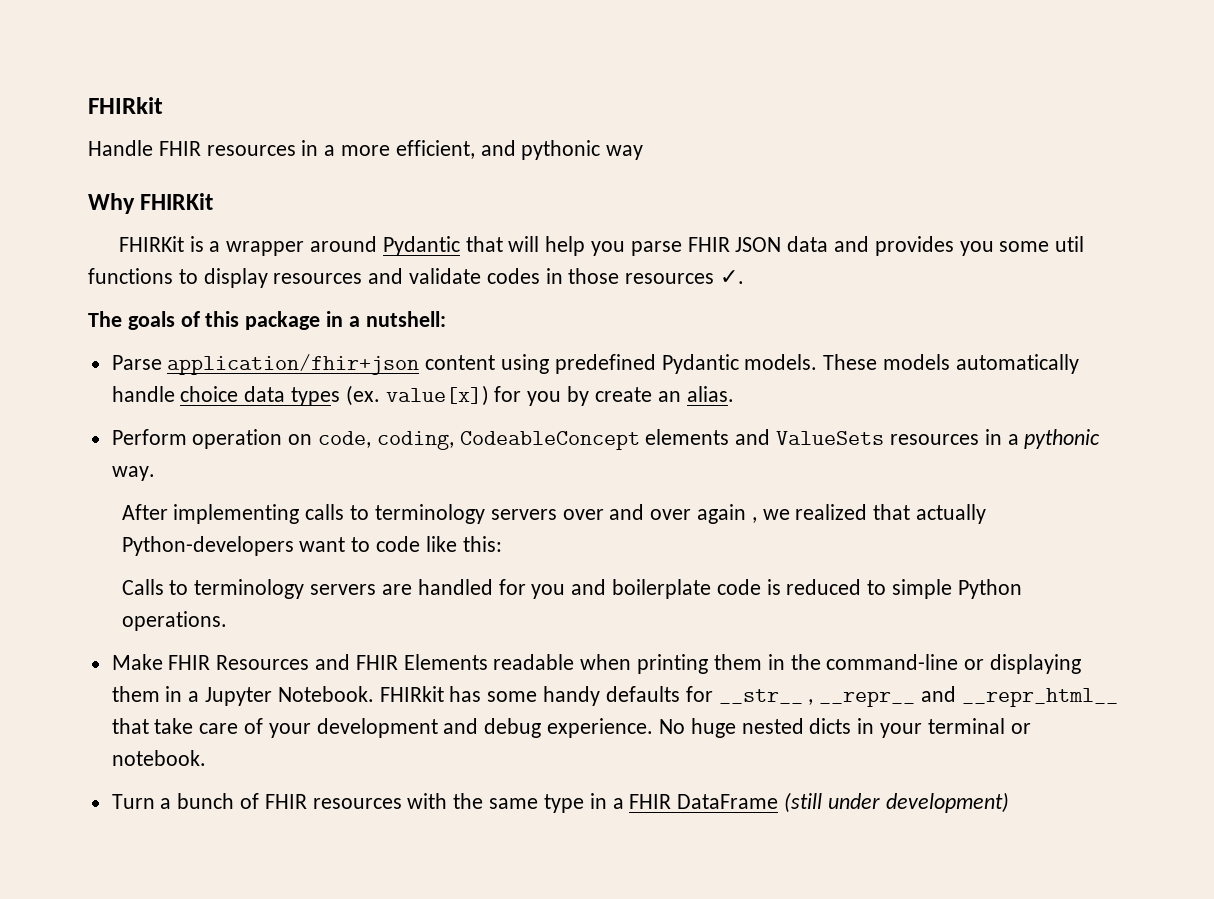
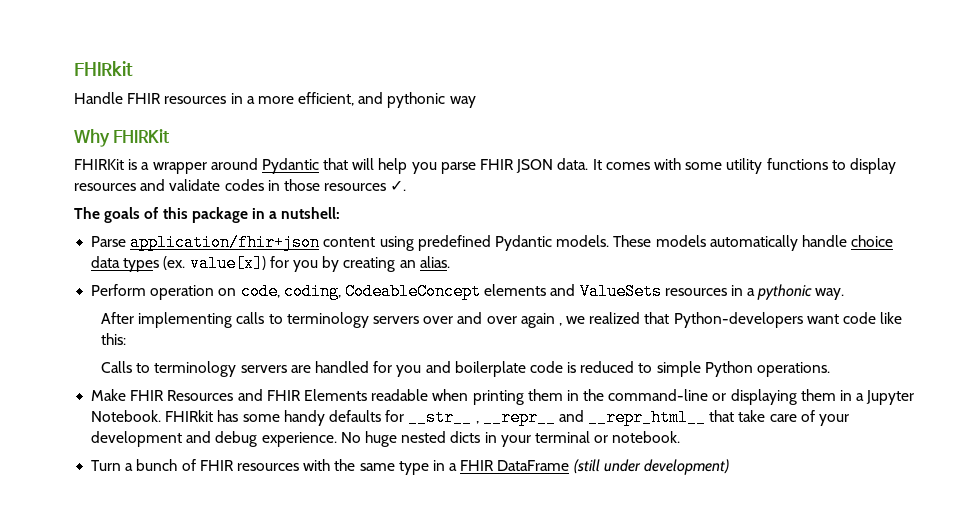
- FHIRKit is a wrapper around Pydantic that will help you parse FHIR JSON data and provides you some util functions to display resources and validate codes in those resources ✓.
+ FHIRKit is a wrapper around Pydantic that will help you parse FHIR JSON data. It comes with some utility functions to display resources and validate codes in those resources ✓.
- These models automatically handle choice data types (ex. value[x]) for you by create an alias.
+ These models automatically handle choice data types (ex. value[x]) for you by creating an alias.
- After implementing calls to terminology servers over and over again , we realized that actually Python-developers want to code like this:
+ After implementing calls to terminology servers over and over again , we realized that Python-developers want code like this:

